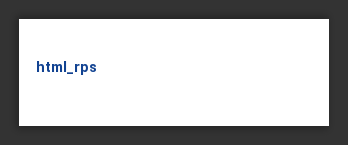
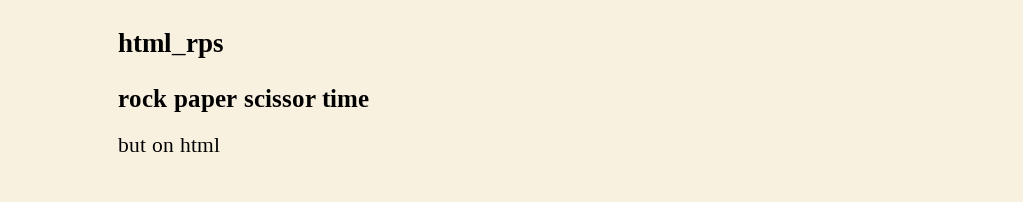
+ rock paper scissor time
+ but on html

